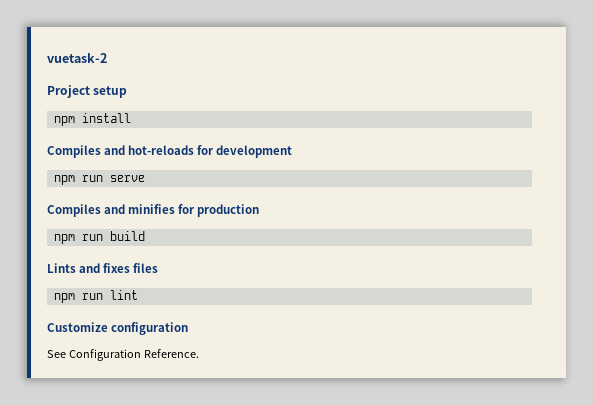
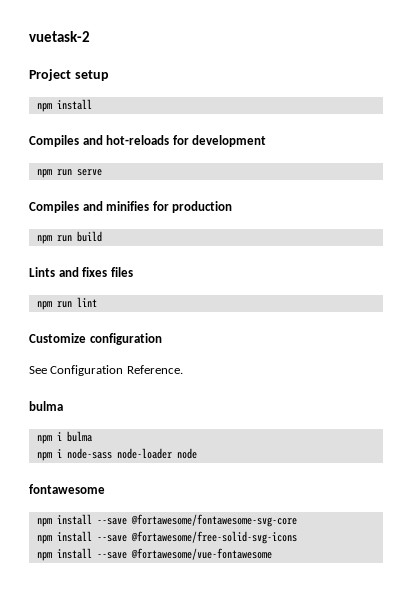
  See Configuration Reference.
+ bulma
+ npm i bulma
+ npm i node-sass node-loader node
+ fontawesome
+ npm install --save @fortawesome/fontawesome-svg-core
+ npm install --save @fortawesome/free-solid-svg-icons
+ npm install --save @fortawesome/vue-fontawesome

